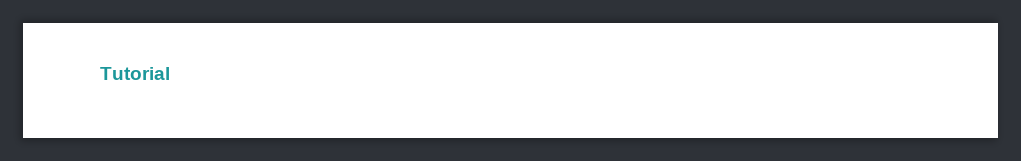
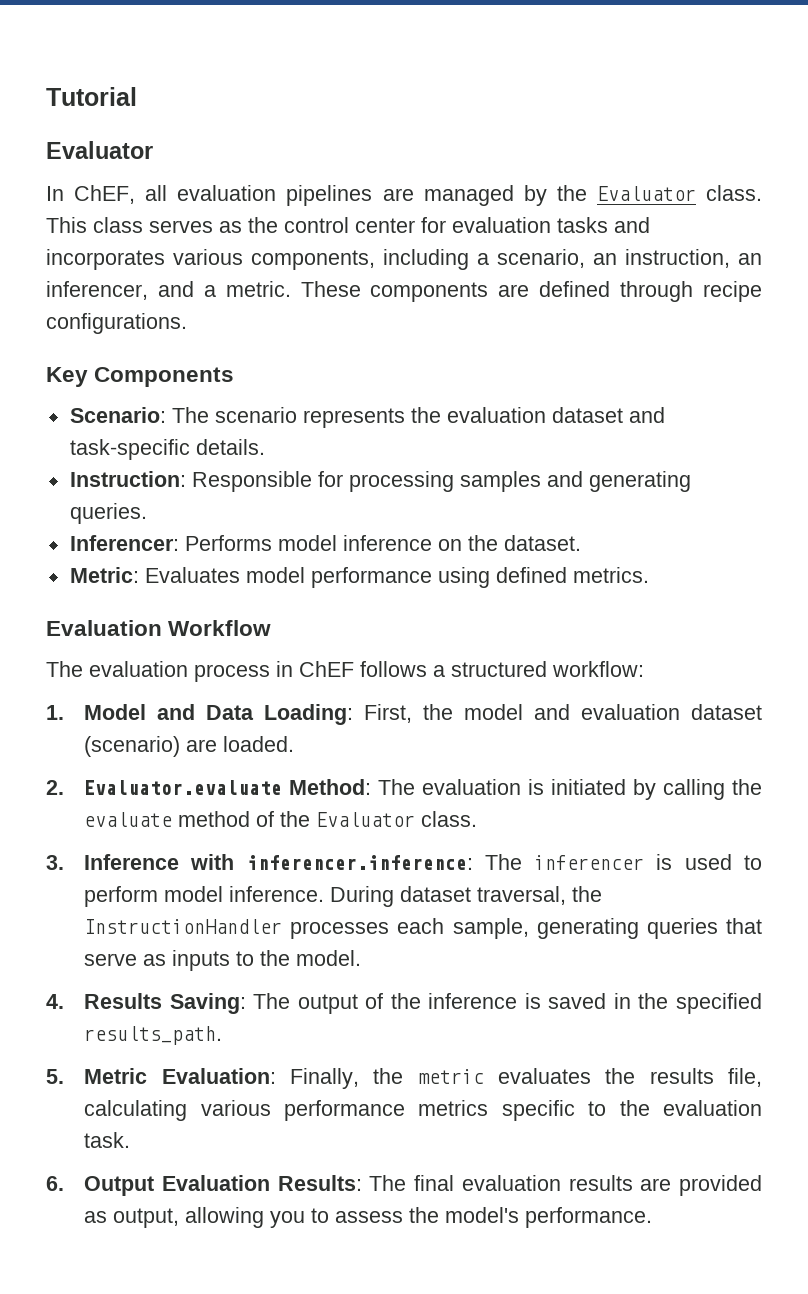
  Tutorial
+ Evaluator
+ In ChEF, all evaluation pipelines are managed by the Evaluator class. This class serves as the control center for evaluation tasks and incorporates various components, including a scenario, an instruction, an inferencer, and a metric. These components are defined through recipe configurations.
+ Key Components
+ Scenario: The scenario represents the evaluation dataset and task-specific details.
+ Instruction: Responsible for processing samples and generating queries.
+ Inferencer: Performs model inference on the dataset.
+ Metric: Evaluates model performance using defined metrics.
+ Evaluation Workflow
+ The evaluation process in ChEF follows a structured workflow:
+ 1. Model and Data Loading: First, the model and evaluation dataset (scenario) are loaded.
+ 2. Evaluator.evaluate Method: The evaluation is initiated by calling the evaluate method of the Evaluator class.
+ 3. Inference with inferencer.inference: The inferencer is used to perform model inference. During dataset traversal, the InstructionHandler processes each sample, generating queries that serve as inputs to the model.
+ 4. Results Saving: The output of the inference is saved in the specified results_path.
+ 5. Metric Evaluation: Finally, the metric evaluates the results file, calculating various performance metrics specific to the evaluation task.
+ 6. Output Evaluation Results: The final evaluation results are provided as output, allowing you to assess the model's performance.

